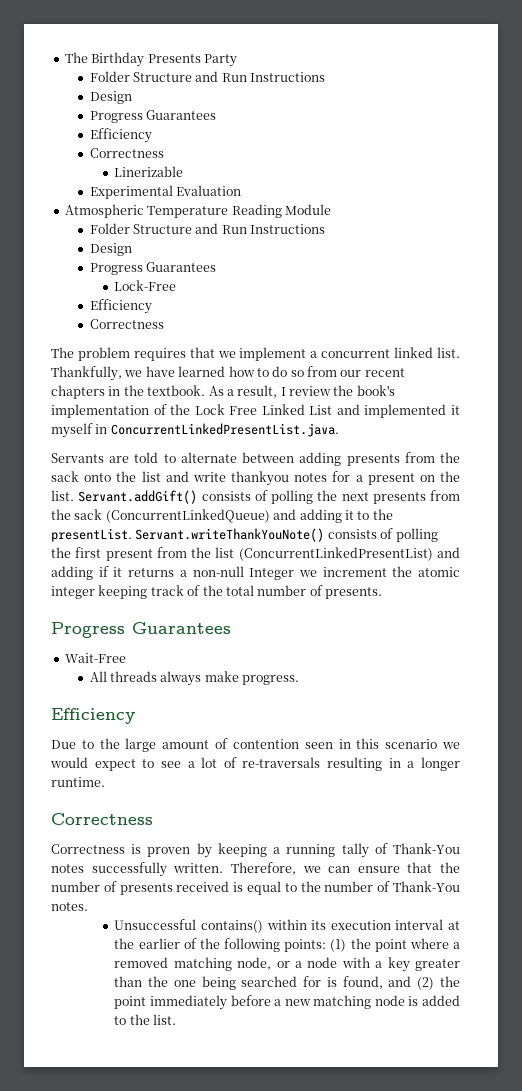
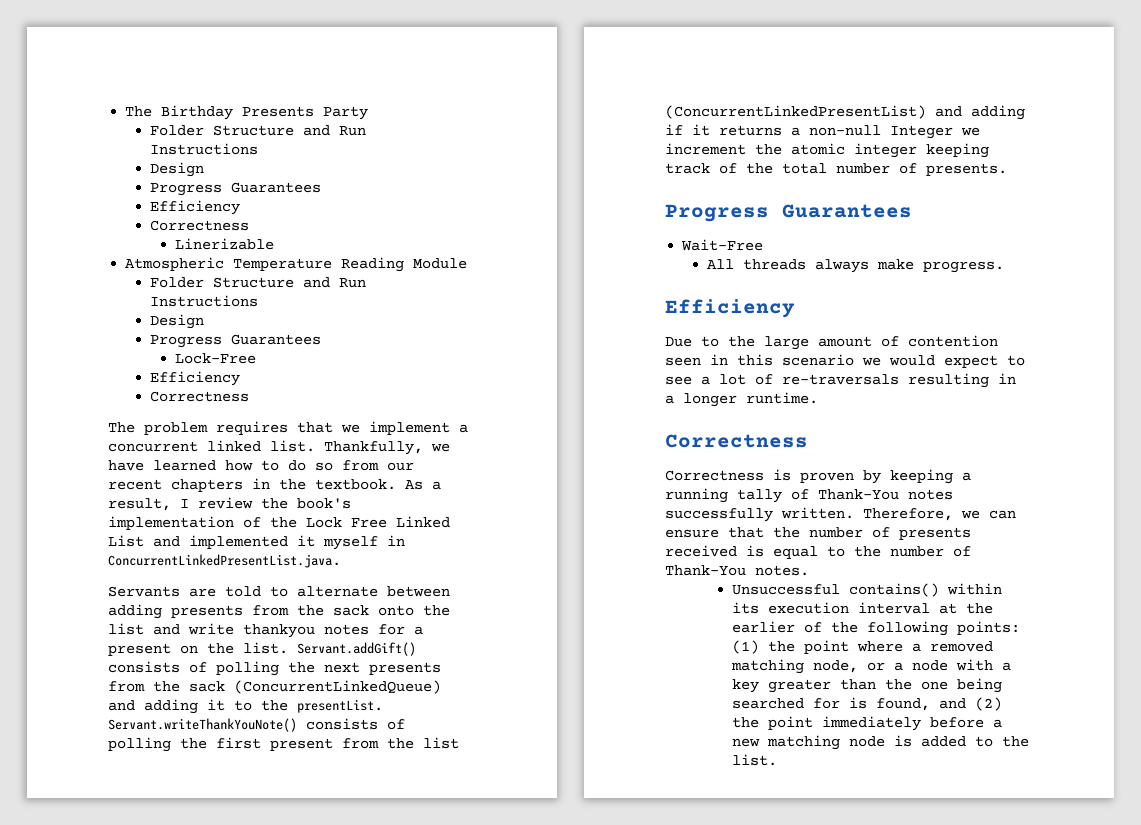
- Experimental Evaluation

